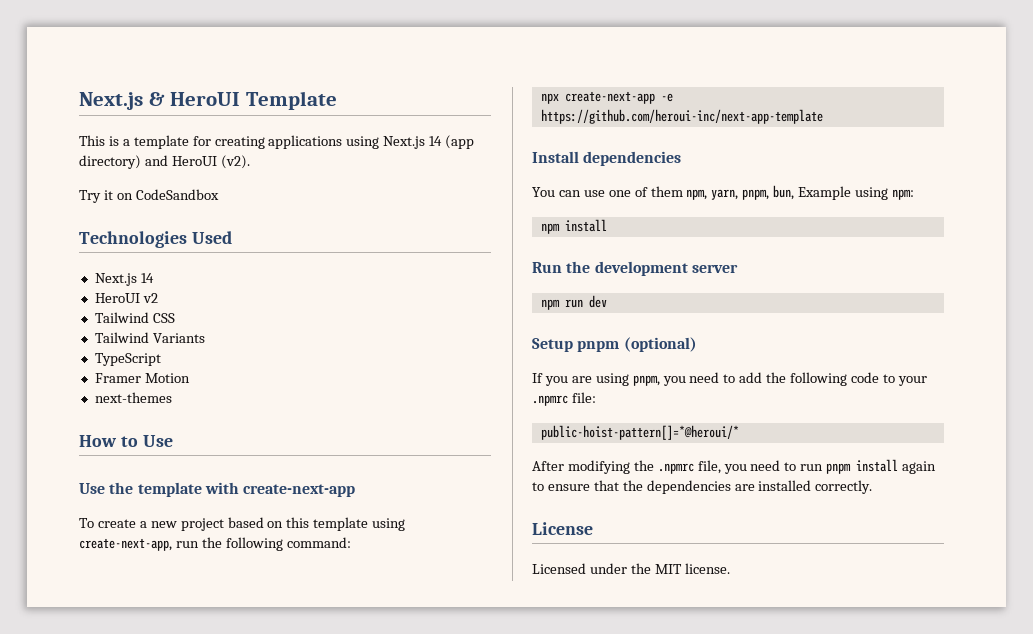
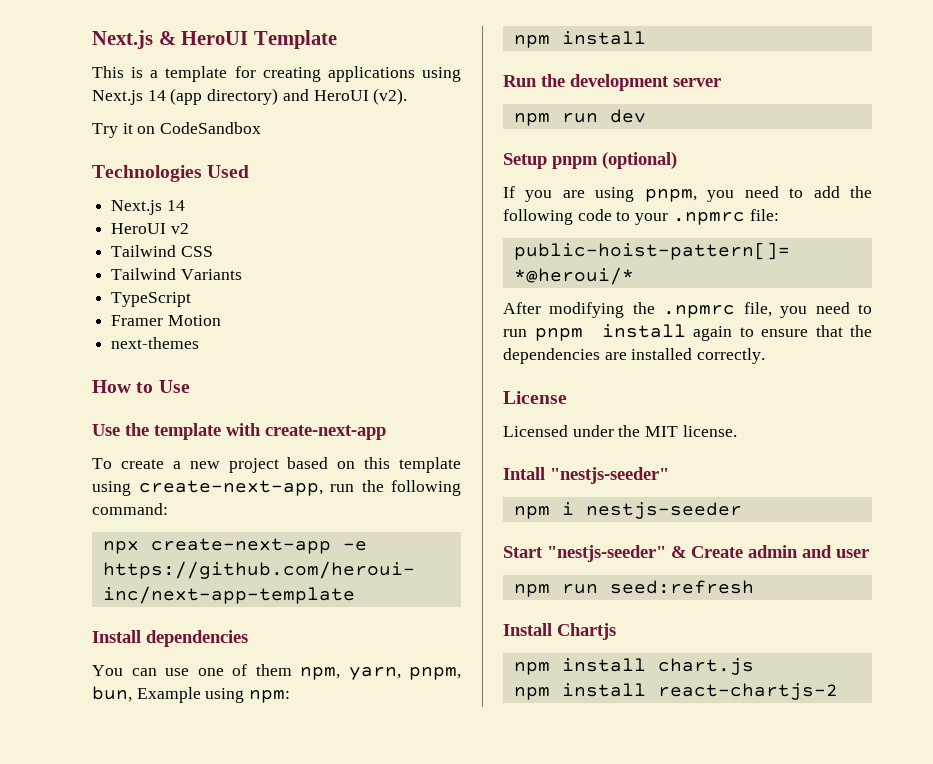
+ Intall "nestjs-seeder"
+ npm i nestjs-seeder
+ Start "nestjs-seeder" & Create admin and user
+ npm run seed:refresh
+ Install Chartjs
+ npm install chart.js
+ npm install react-chartjs-2

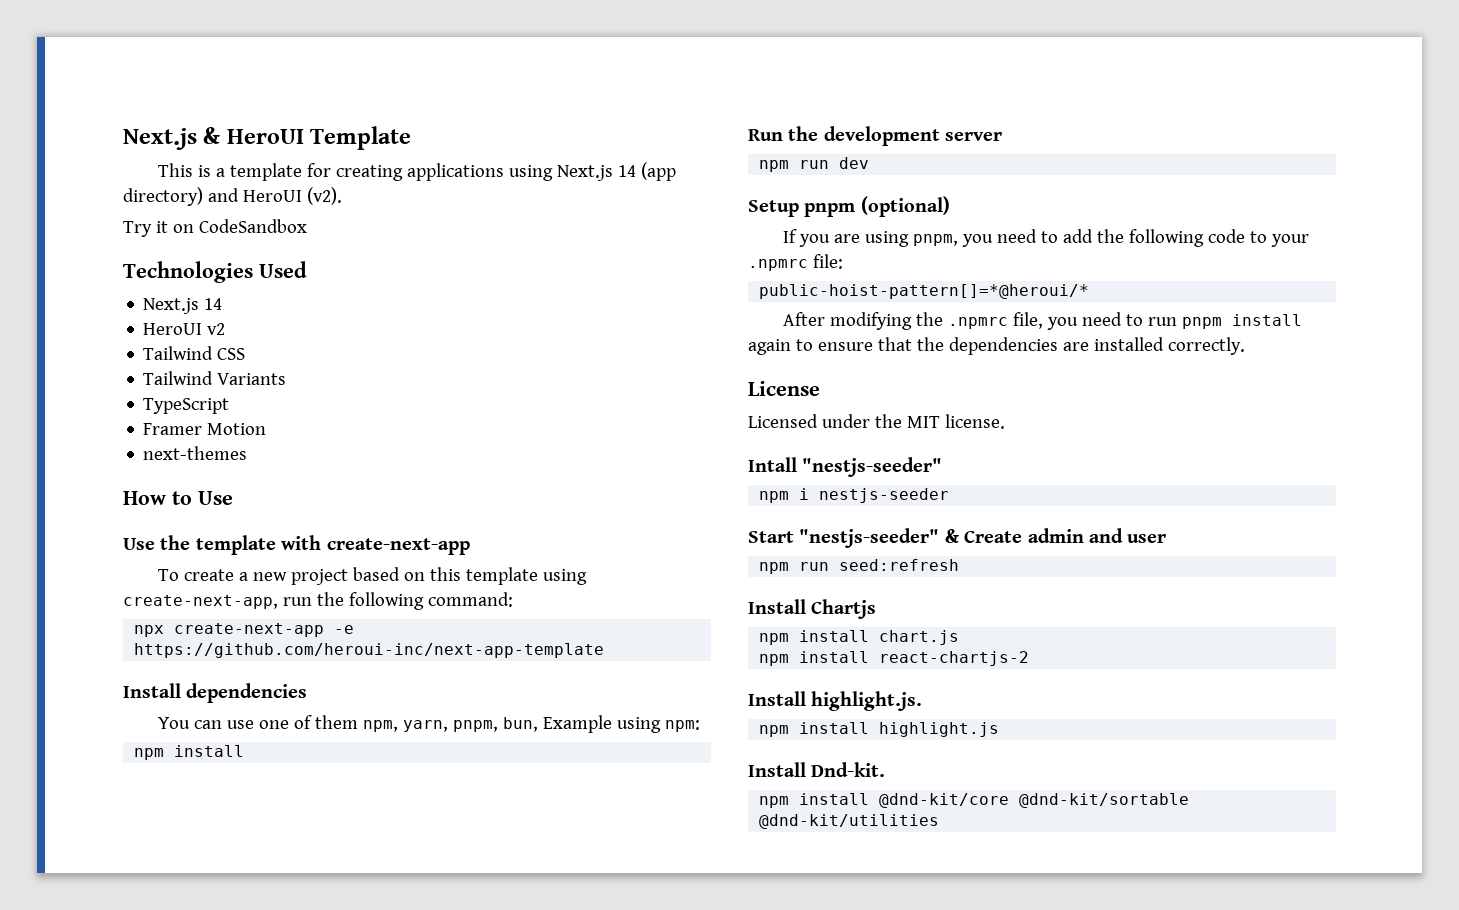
+ Install highlight.js.
+ npm install highlight.js
+ Install Dnd-kit.
+ npm install @dnd-kit/core @dnd-kit/sortable @dnd-kit/utilities

